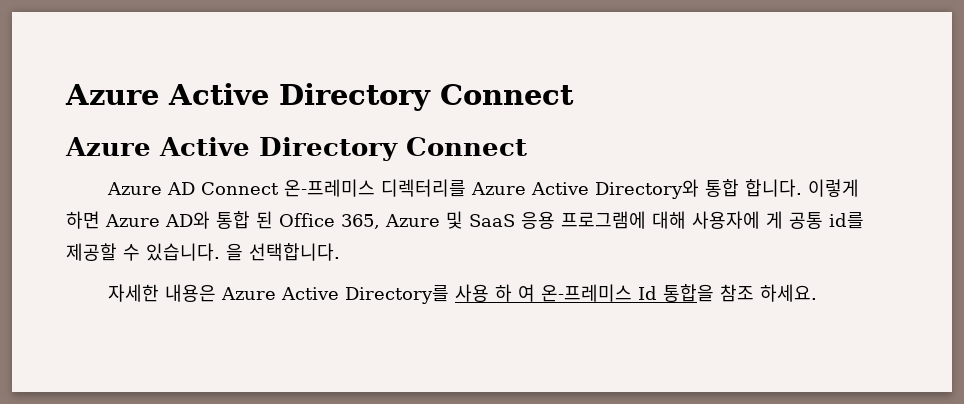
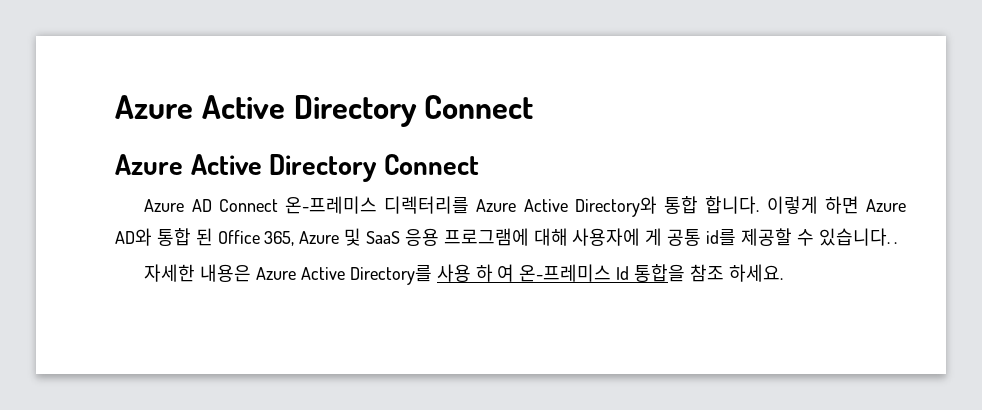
- 이렇게 하면 Azure AD와 통합 된 Office 365, Azure 및 SaaS 응용 프로그램에 대해 사용자에 게 공통 id를 제공할 수 있습니다. 을 선택합니다.
+ 이렇게 하면 Azure AD와 통합 된 Office 365, Azure 및 SaaS 응용 프로그램에 대해 사용자에 게 공통 id를 제공할 수 있습니다. .

